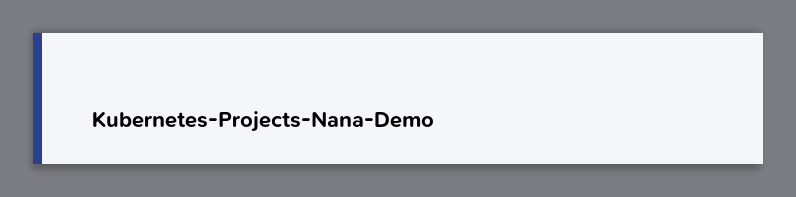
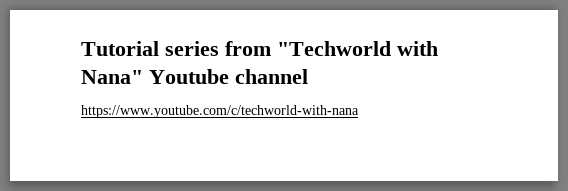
- Kubernetes-Projects-Nana-Demo
+ Tutorial series from "Techworld with Nana" Youtube channel
+ https://www.youtube.com/c/techworld-with-nana

